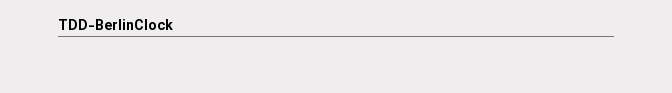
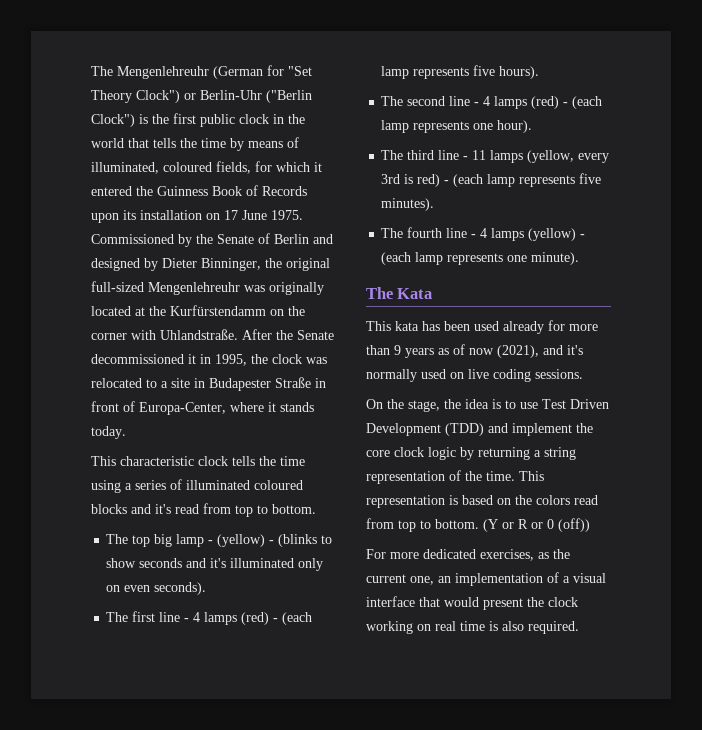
- TDD-BerlinClock
+ The Mengenlehreuhr (German for "Set Theory Clock") or Berlin-Uhr ("Berlin Clock") is the first public clock in the world that tells the time by means of illuminated, coloured fields, for which it entered the Guinness Book of Records upon its installation on 17 June 1975. Commissioned by the Senate of Berlin and designed by Dieter Binninger, the original full-sized Mengenlehreuhr was originally located at the Kurfürstendamm on the corner with Uhlandstraße. After the Senate decommissioned it in 1995, the clock was relocated to a site in Budapester Straße in front of Europa-Center, where it stands today.
+ This characteristic clock tells the time using a series of illuminated coloured blocks and it's read from top to bottom.
+ The top big lamp - (yellow) - (blinks to show seconds and it's illuminated only on even seconds).
+ The first line - 4 lamps (red) - (each lamp represents five hours).
+ The second line - 4 lamps (red) - (each lamp represents one hour).
+ The third line - 11 lamps (yellow, every 3rd is red) - (each lamp represents five minutes).
+ The fourth line - 4 lamps (yellow) - (each lamp represents one minute).
+ The Kata
+ This kata has been used already for more than 9 years as of now (2021), and it's normally used on live coding sessions.
+ On the stage, the idea is to use Test Driven Development (TDD) and implement the core clock logic by returning a string representation of the time. This representation is based on the colors read from top to bottom. (Y or R or 0 (off))
+ For more dedicated exercises, as the current one, an implementation of a visual interface that would present the clock working on real time is also required.

